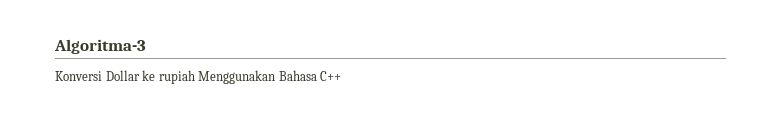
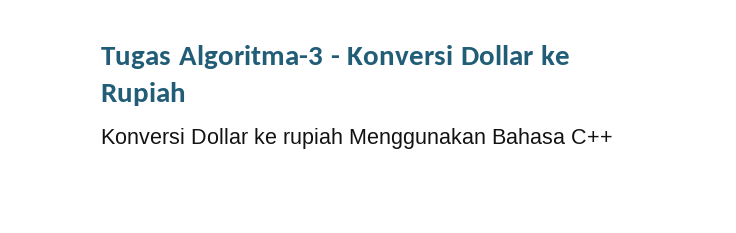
- Algoritma-3
+ Tugas Algoritma-3 - Konversi Dollar ke Rupiah

